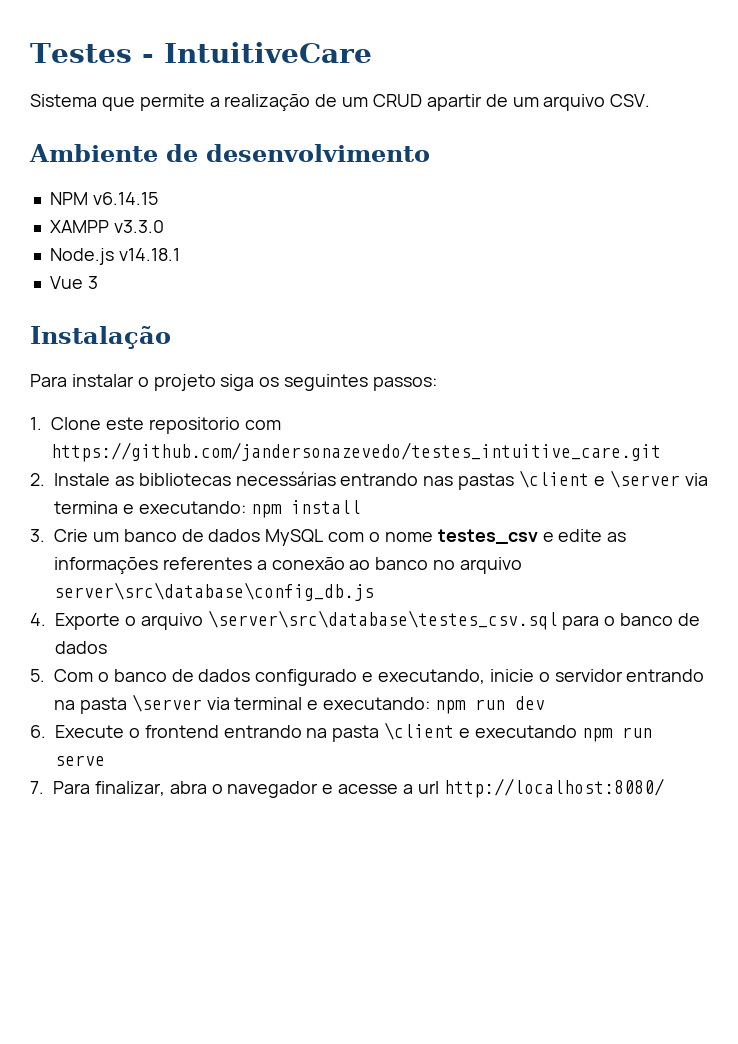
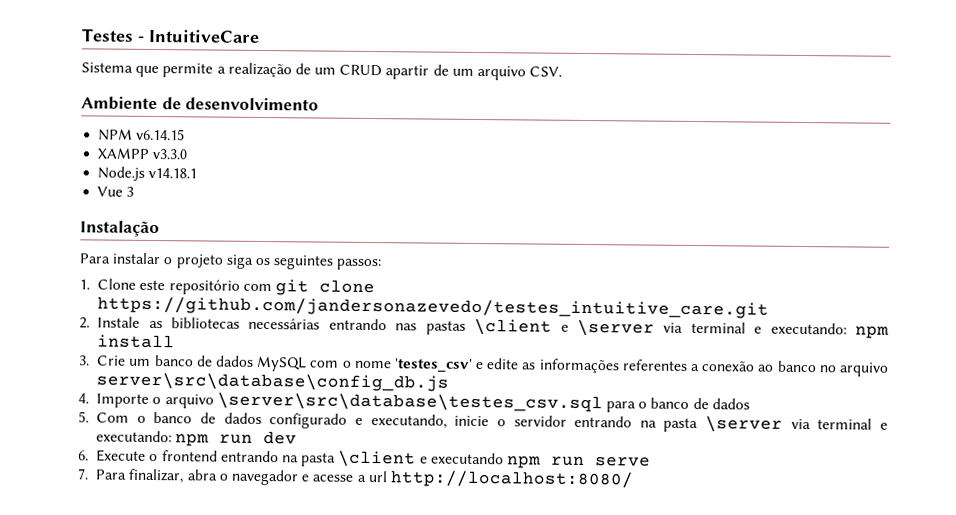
- 1. Clone este repositorio com https://github.com/jandersonazevedo/testes_intuitive_care.git
+ 1. Clone este repositório com git clone https://github.com/jandersonazevedo/testes_intuitive_care.git
- 2. Instale as bibliotecas necessárias entrando nas pastas \client e \server via termina e executando: npm install
+ 2. Instale as bibliotecas necessárias entrando nas pastas \client e \server via terminal e executando: npm install
- 3. Crie um banco de dados MySQL com o nome testes_csv e edite as informações referentes a conexão ao banco no arquivo server\src\database\config_db.js
+ 3. Crie um banco de dados MySQL com o nome 'testes_csv' e edite as informações referentes a conexão ao banco no arquivo server\src\database\config_db.js
- 4. Exporte o arquivo \server\src\database\testes_csv.sql para o banco de dados
+ 4. Importe o arquivo \server\src\database\testes_csv.sql para o banco de dados

